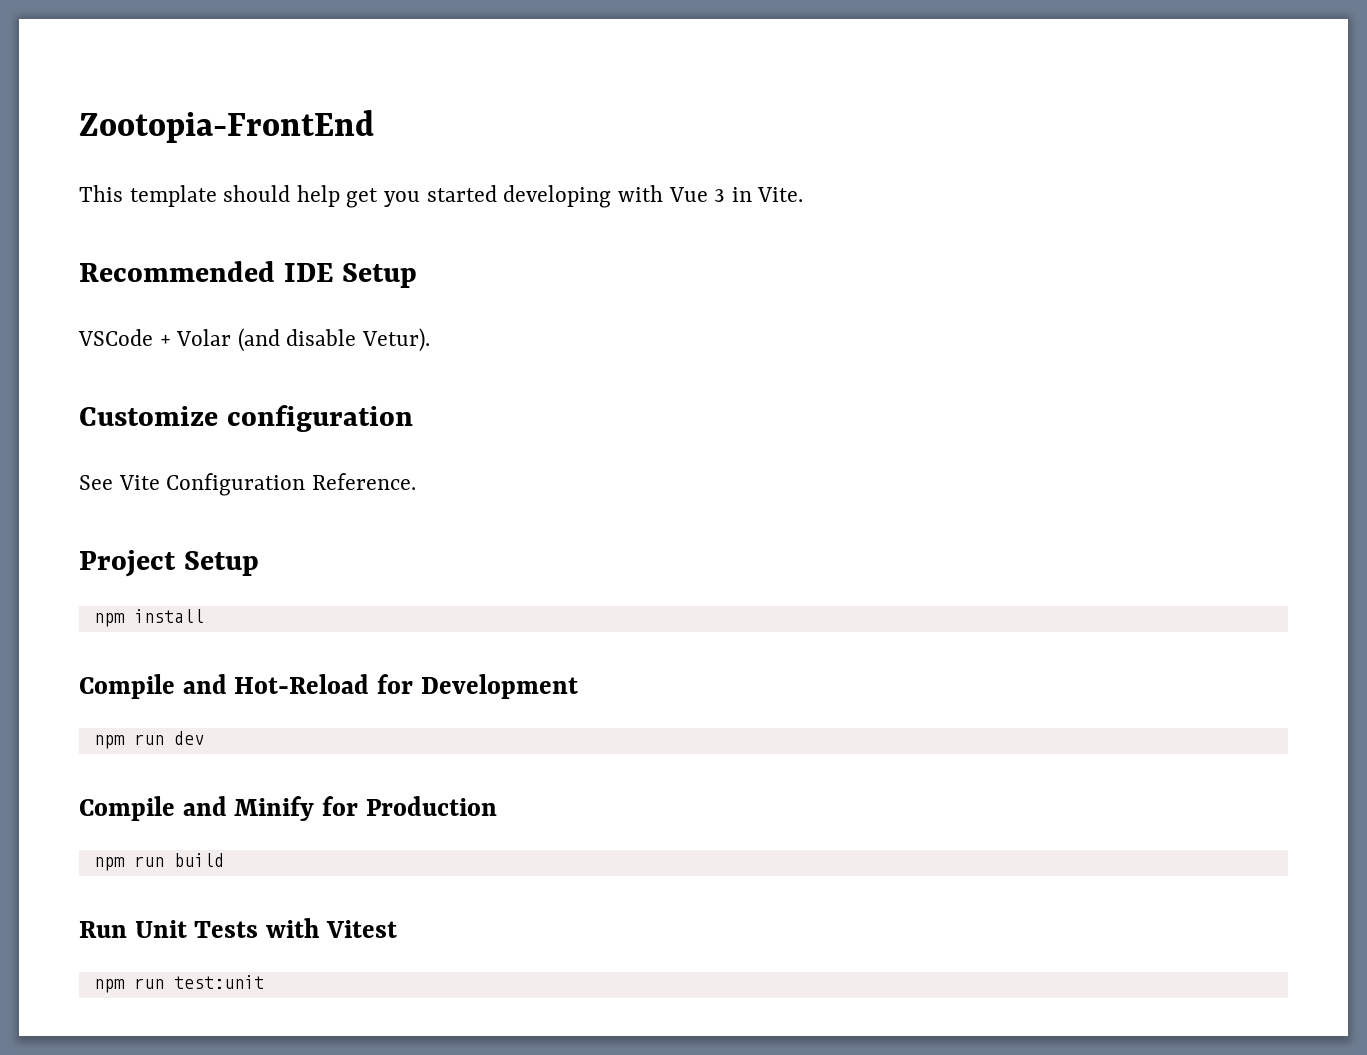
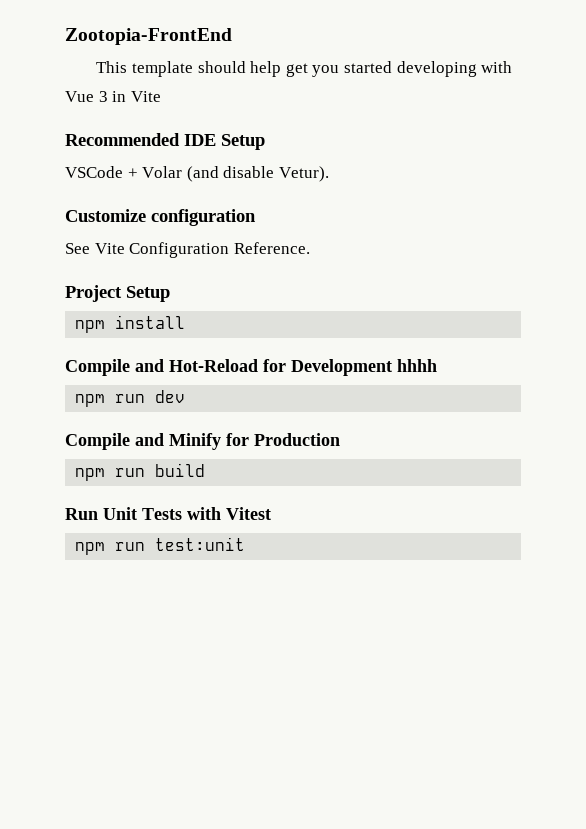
- This template should help get you started developing with Vue 3 in Vite.
+ This template should help get you started developing with Vue 3 in Vite
- Compile and Hot-Reload for Development
+ Compile and Hot-Reload for Development hhhh

